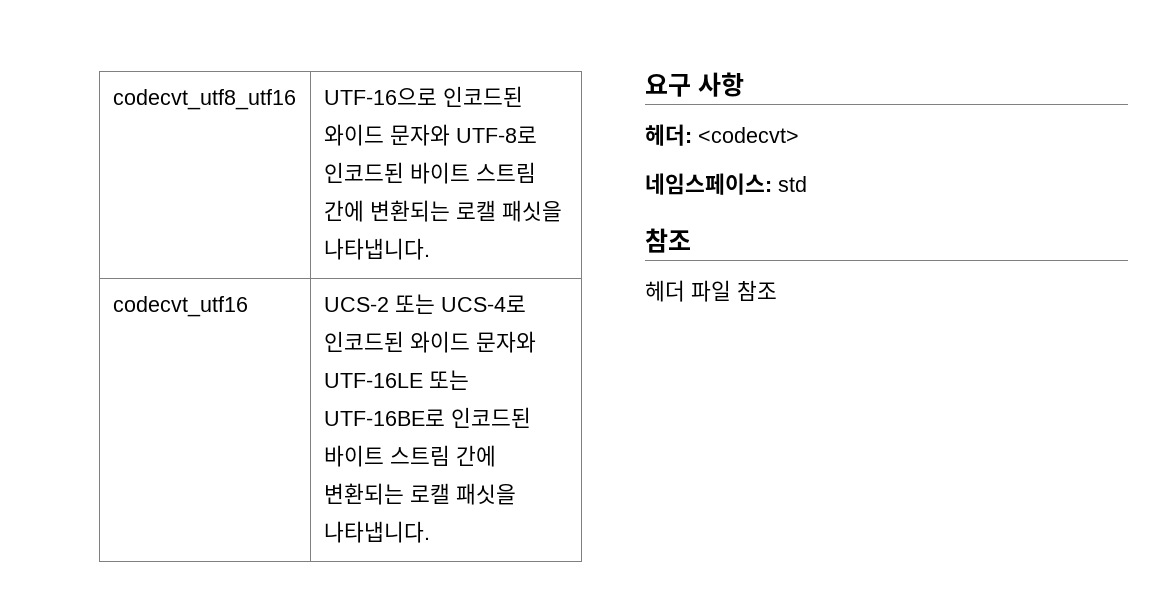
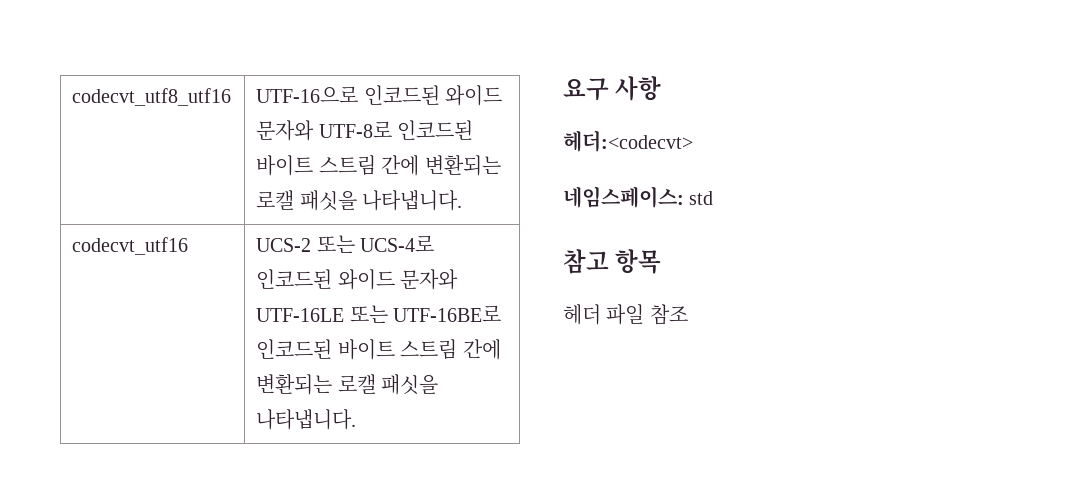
- 헤더: <codecvt>
+ 헤더:<codecvt>
  네임스페이스: std
- 참조
+ 참고 항목

